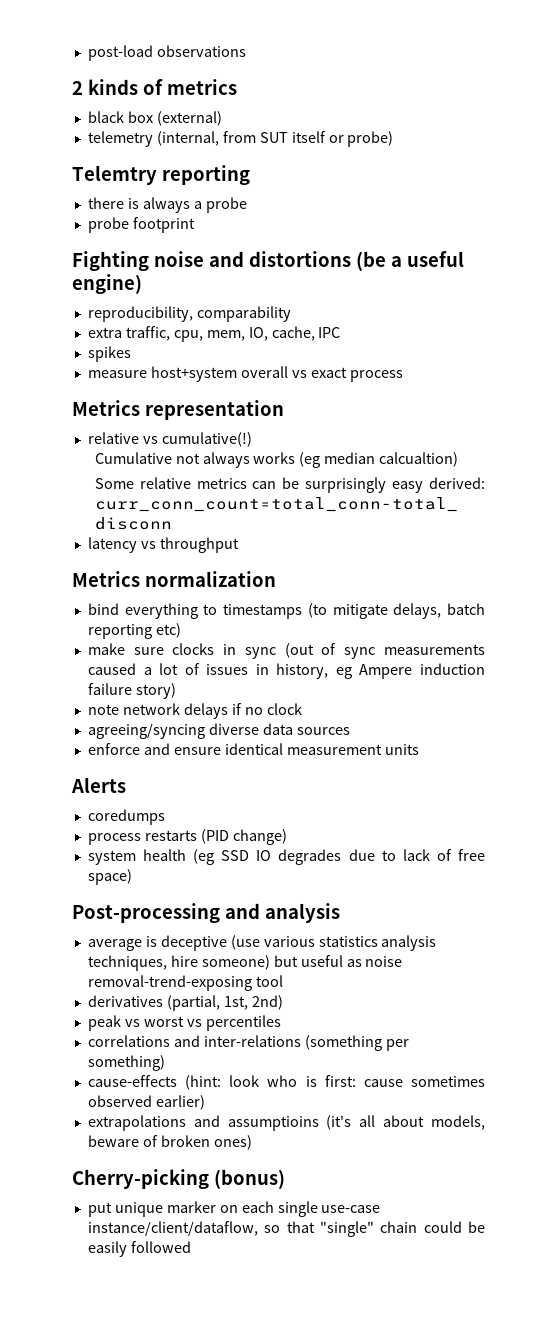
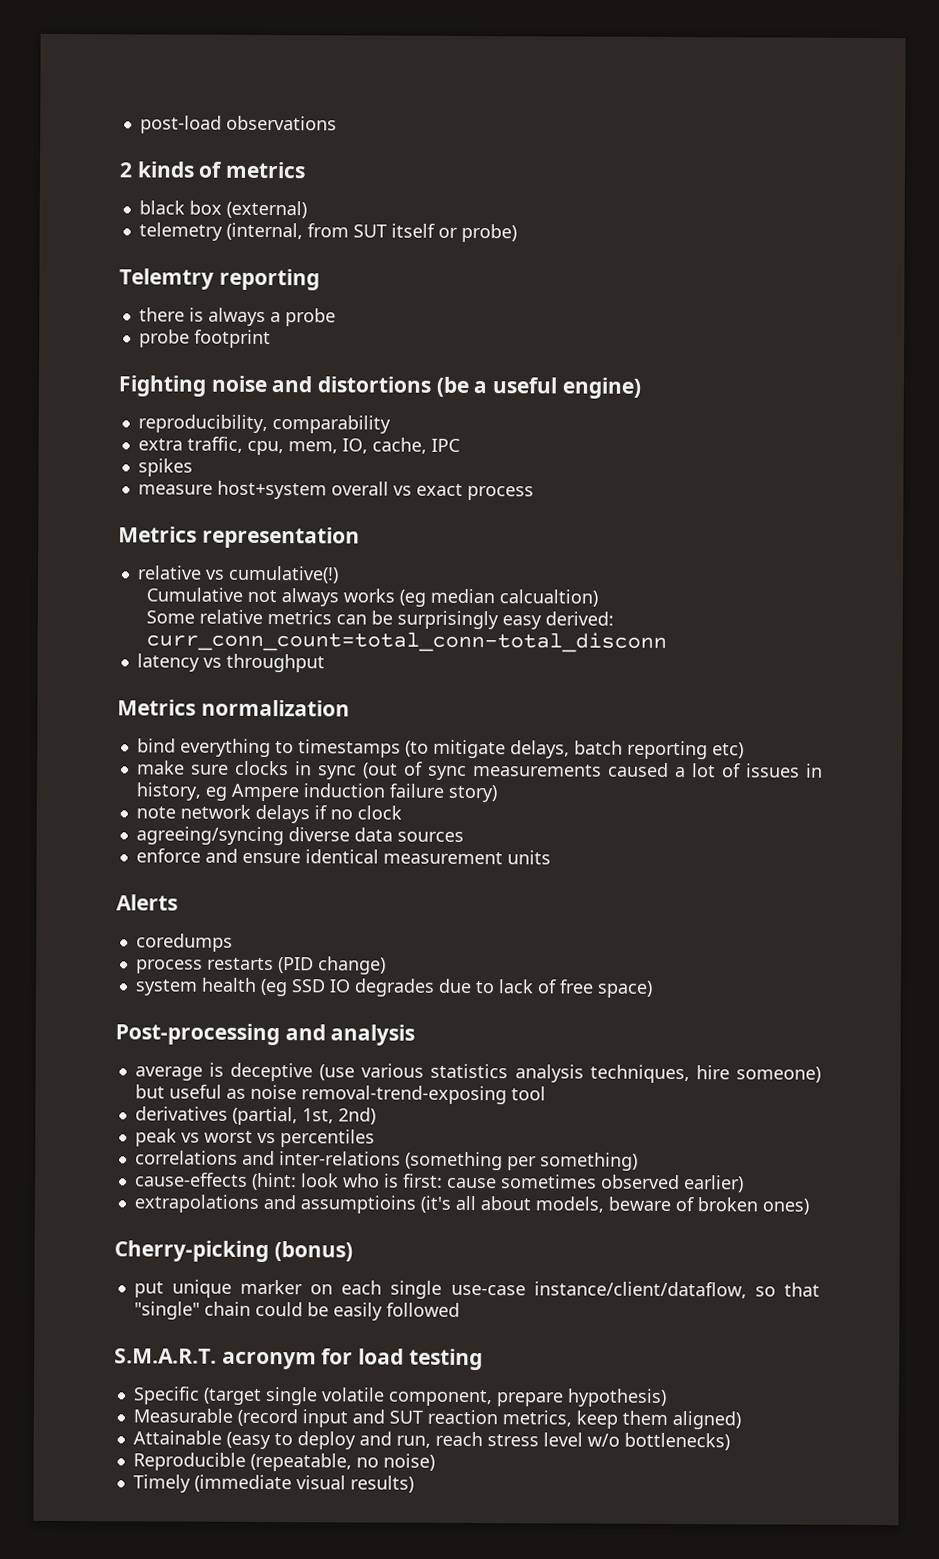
+ S.M.A.R.T. acronym for load testing
+ Specific (target single volatile component, prepare hypothesis)
+ Measurable (record input and SUT reaction metrics, keep them aligned)
+ Attainable (easy to deploy and run, reach stress level w/o bottlenecks)
+ Reproducible (repeatable, no noise)
+ Timely (immediate visual results)

